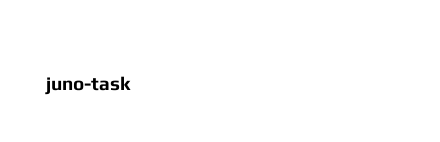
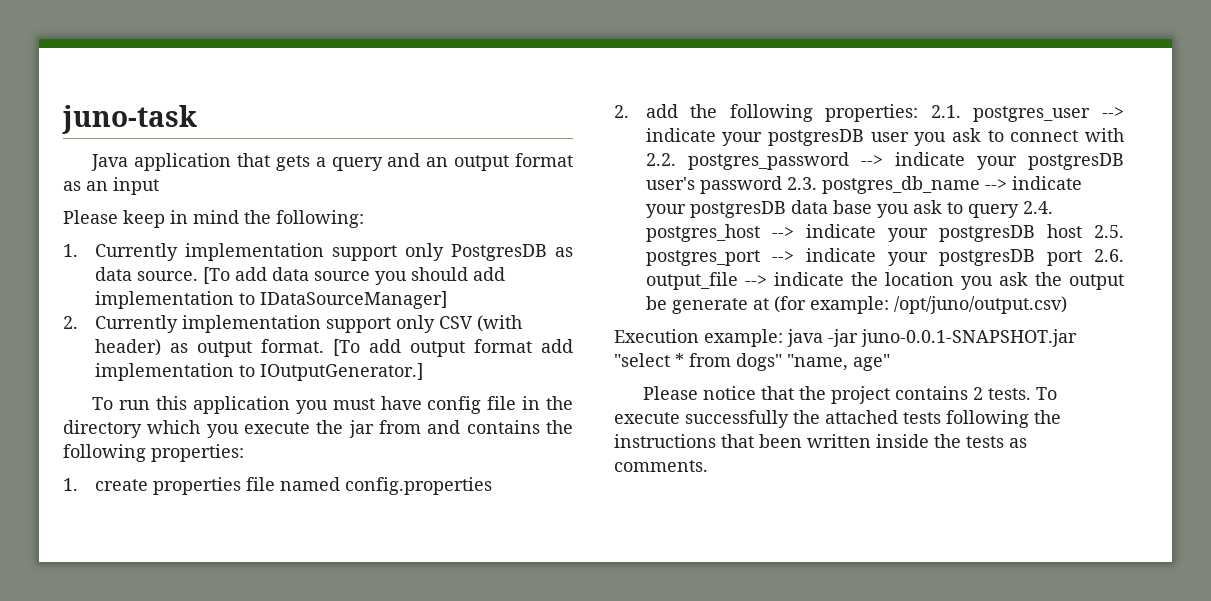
+ Java application that gets a query and an output format as an input
+ Please keep in mind the following:
+ 1. Currently implementation support only PostgresDB as data source. [To add data source you should add implementation to IDataSourceManager]
+ 2. Currently implementation support only CSV (with header) as output format. [To add output format add implementation to IOutputGenerator.]
+ To run this application you must have config file in the directory which you execute the jar from and contains the following properties:
+ 1. create properties file named config.properties
+ 2. add the following properties: 2.1. postgres_user --> indicate your postgresDB user you ask to connect with 2.2. postgres_password --> indicate your postgresDB user's password 2.3. postgres_db_name --> indicate your postgresDB data base you ask to query 2.4. postgres_host --> indicate your postgresDB host 2.5. postgres_port --> indicate your postgresDB port 2.6. output_file --> indicate the location you ask the output be generate at (for example: /opt/juno/output.csv)
+ Execution example: java -jar juno-0.0.1-SNAPSHOT.jar "select * from dogs" "name, age"
+ Please notice that the project contains 2 tests. To execute successfully the attached tests following the instructions that been written inside the tests as comments.

